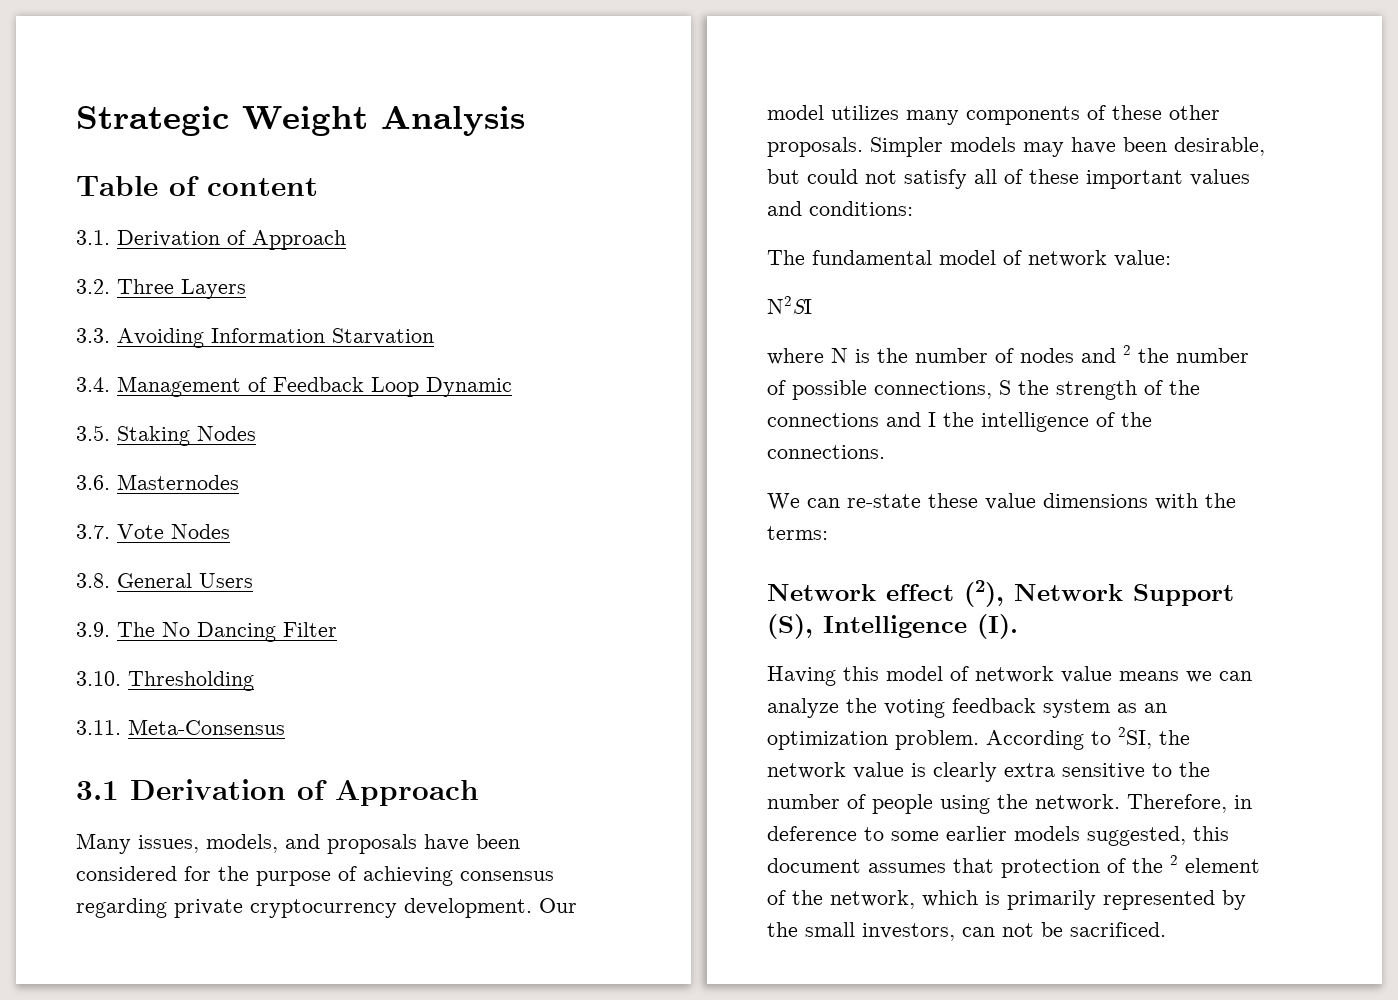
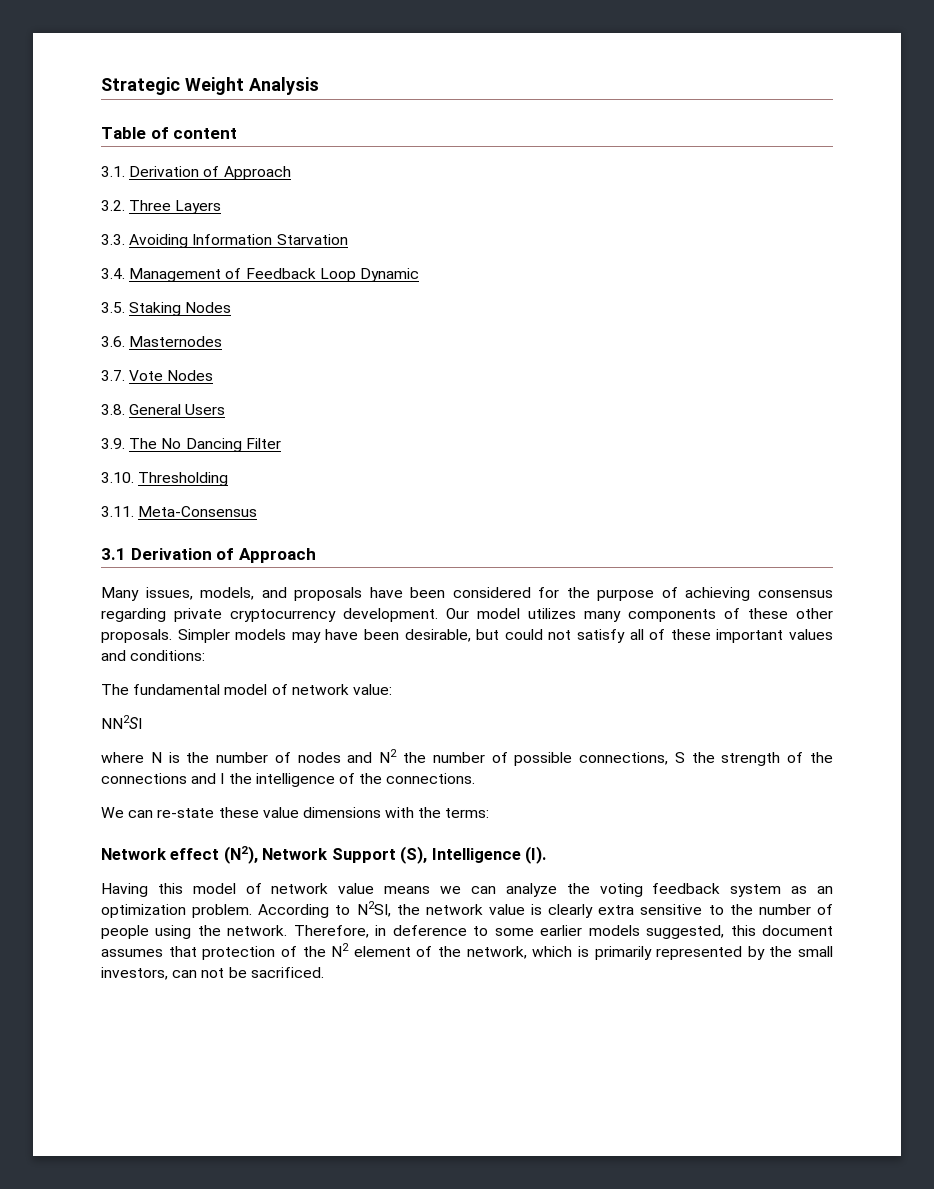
- N2SI
+ NN2SI
- where N is the number of nodes and 2 the number of possible connections, S the strength of the connections and I the intelligence of the connections.
+ where N is the number of nodes and N2 the number of possible connections, S the strength of the connections and I the intelligence of the connections.
- Network effect (2), Network Support (S), Intelligence (I).
+ Network effect (N2), Network Support (S), Intelligence (I).
- According to 2SI, the network value is clearly extra sensitive to the number of people using the network.
+ According to N2SI, the network value is clearly extra sensitive to the number of people using the network.
- Therefore, in deference to some earlier models suggested, this document assumes that protection of the 2 element of the network, which is primarily represented by the small investors, can not be sacrificed.
+ Therefore, in deference to some earlier models suggested, this document assumes that protection of the N2 element of the network, which is primarily represented by the small investors, can not be sacrificed.

